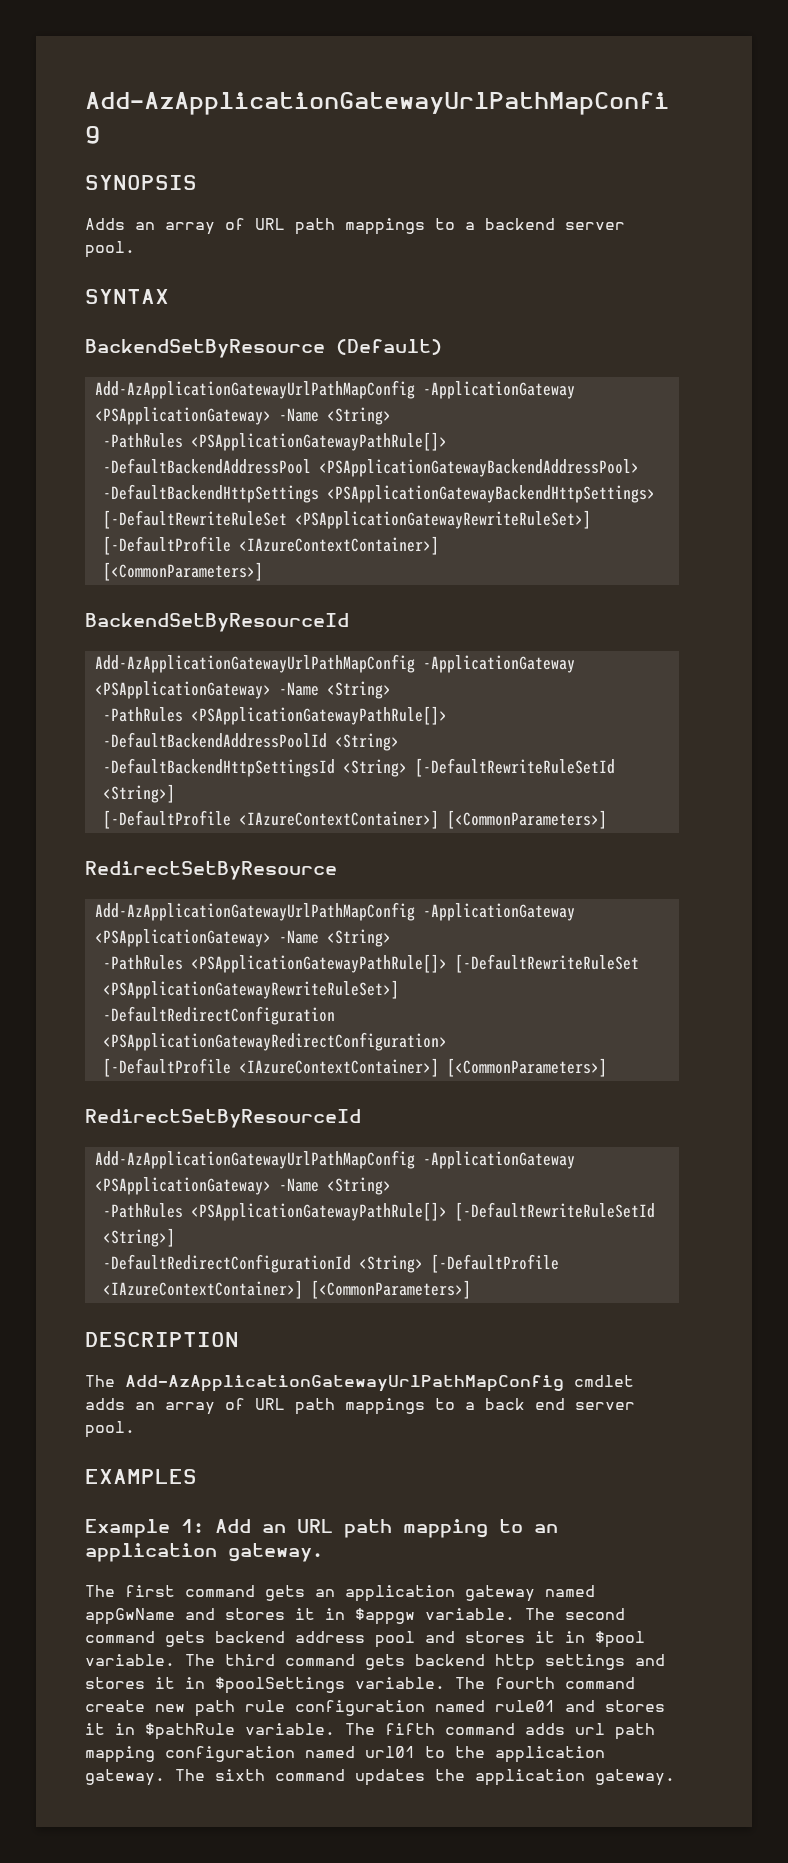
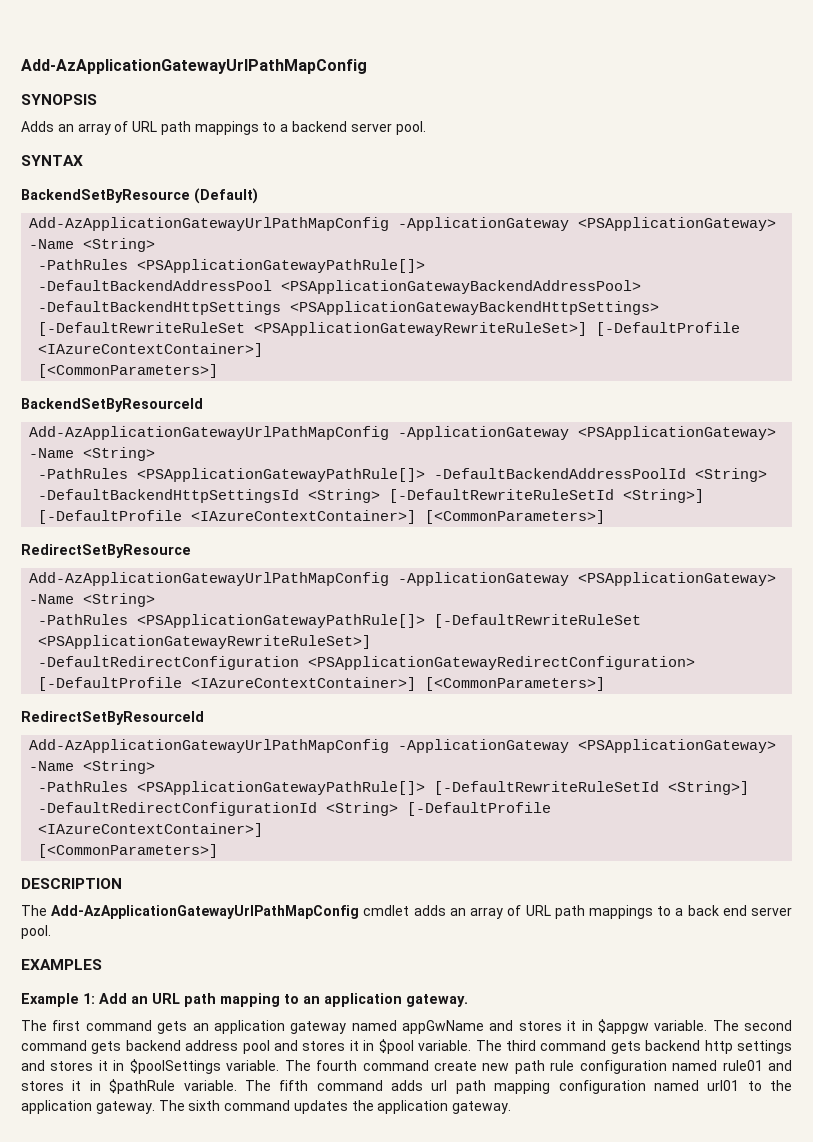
- -DefaultRedirectConfigurationId <String> [-DefaultProfile <IAzureContextContainer>] [<CommonParameters>]
+ -DefaultRedirectConfigurationId <String> [-DefaultProfile <IAzureContextContainer>]
+ [<CommonParameters>]

